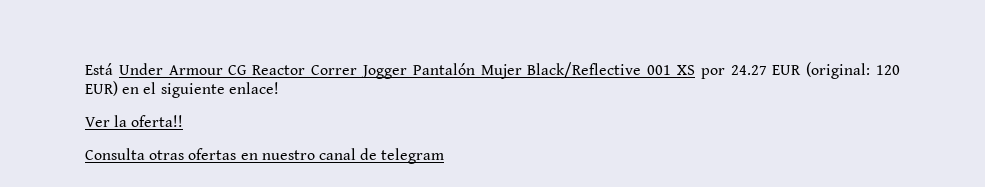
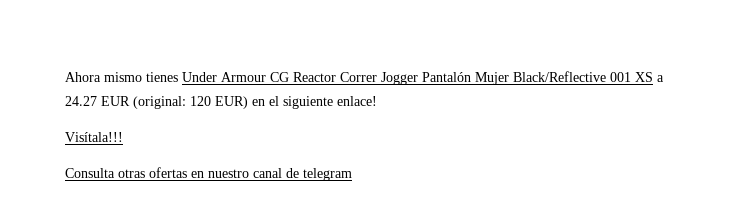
- Está Under Armour CG Reactor Correr Jogger Pantalón Mujer Black/Reflective 001 XS por 24.27 EUR (original: 120 EUR) en el siguiente enlace!
+ Ahora mismo tienes Under Armour CG Reactor Correr Jogger Pantalón Mujer Black/Reflective 001 XS a 24.27 EUR (original: 120 EUR) en el siguiente enlace!
- Ver la oferta!!
+ Visítala!!!

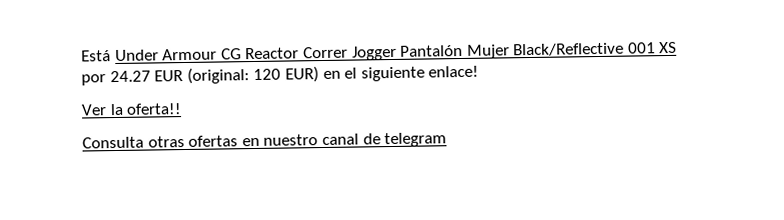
- Ahora mismo tienes Under Armour CG Reactor Correr Jogger Pantalón Mujer Black/Reflective 001 XS a 24.27 EUR (original: 120 EUR) en el siguiente enlace!
+ Está Under Armour CG Reactor Correr Jogger Pantalón Mujer Black/Reflective 001 XS por 24.27 EUR (original: 120 EUR) en el siguiente enlace!
- Visítala!!!
+ Ver la oferta!!

